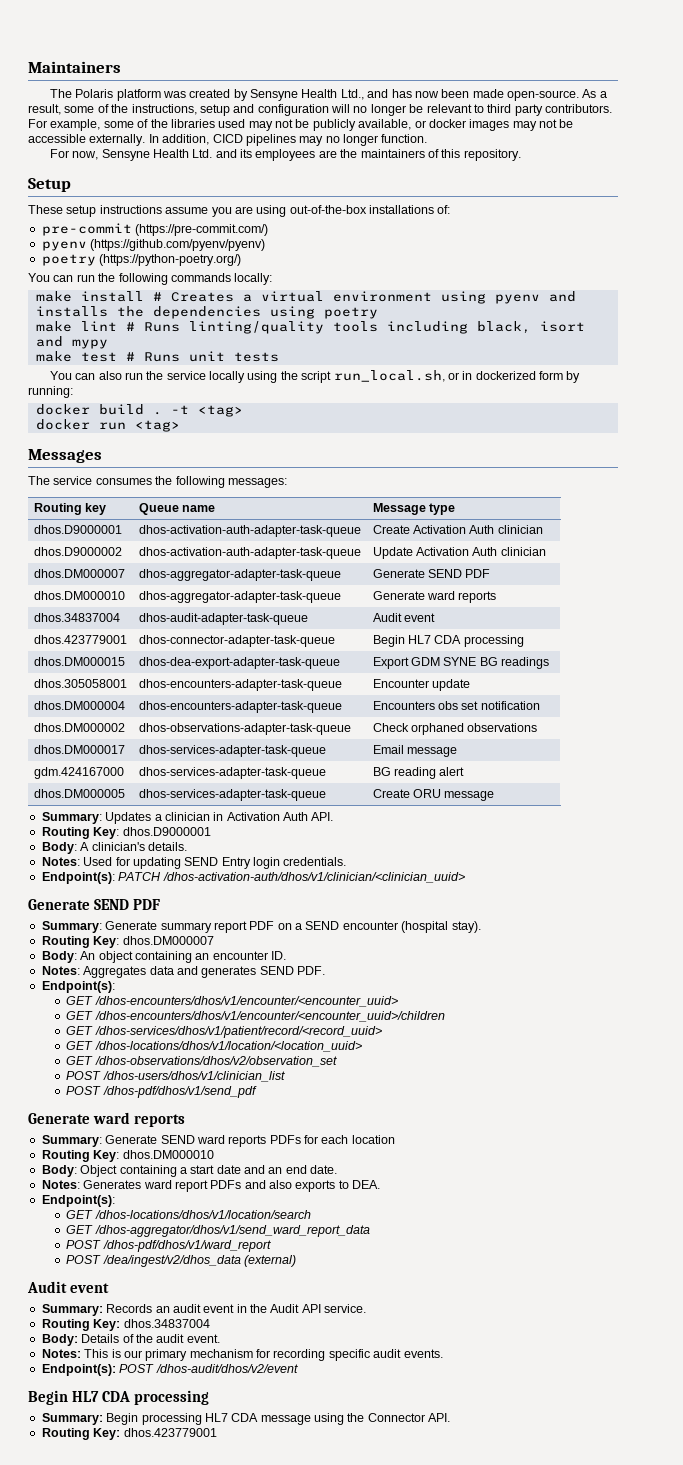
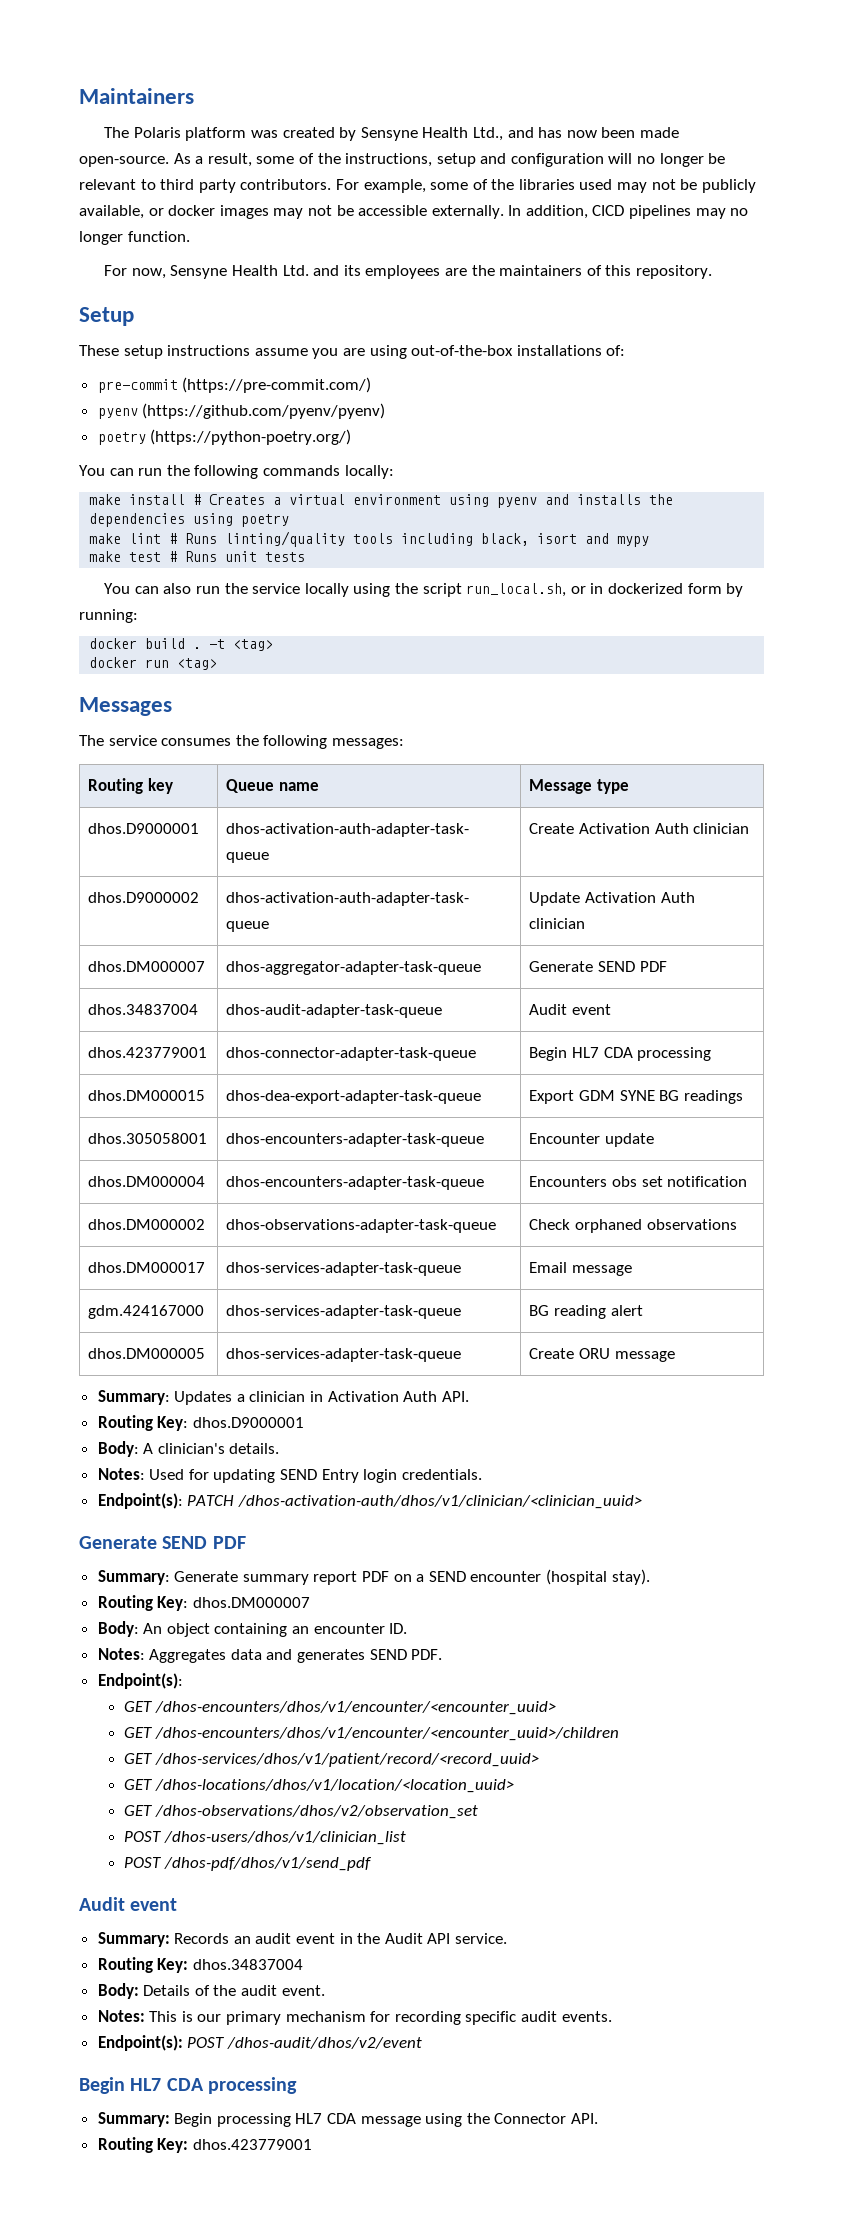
- dhos.DM000010 | dhos-aggregator-adapter-task-queue | Generate ward reports
  POST /dhos-pdf/dhos/v1/send_pdf
- Generate ward reports
- Summary: Generate SEND ward reports PDFs for each location
- Routing Key: dhos.DM000010
- Body: Object containing a start date and an end date.
- Notes: Generates ward report PDFs and also exports to DEA.
- Endpoint(s):
- GET /dhos-locations/dhos/v1/location/search
- GET /dhos-aggregator/dhos/v1/send_ward_report_data
- POST /dhos-pdf/dhos/v1/ward_report
- POST /dea/ingest/v2/dhos_data (external)

